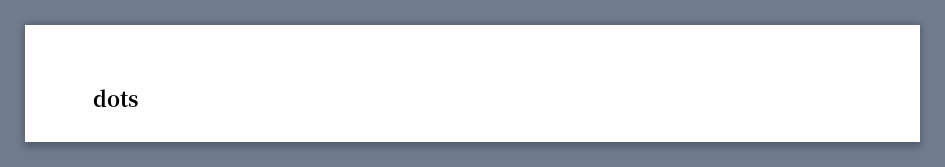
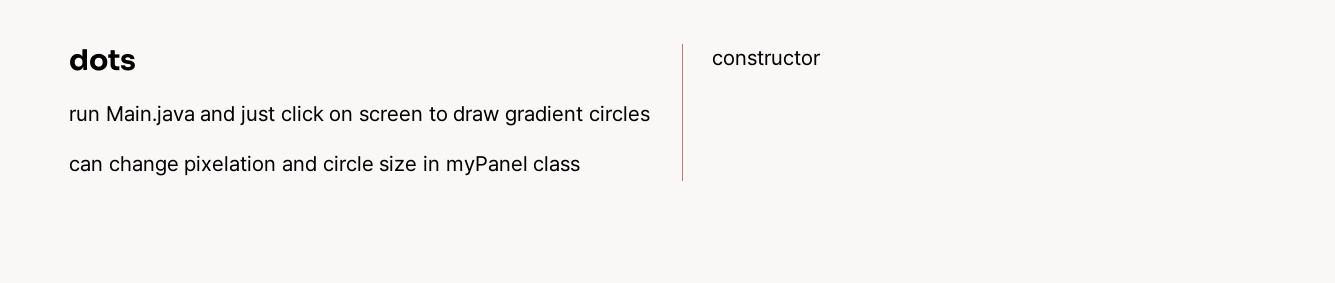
+ run Main.java and just click on screen to draw gradient circles
+ can change pixelation and circle size in myPanel class constructor

